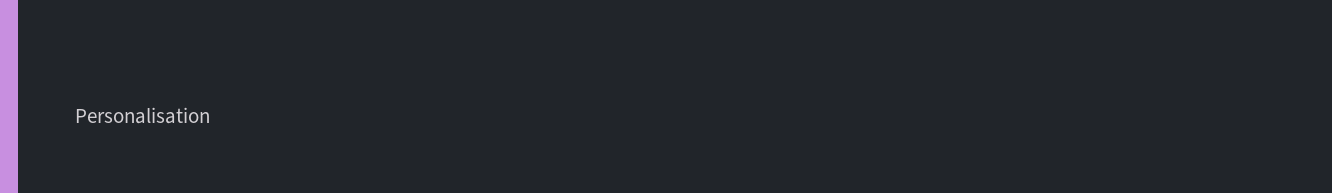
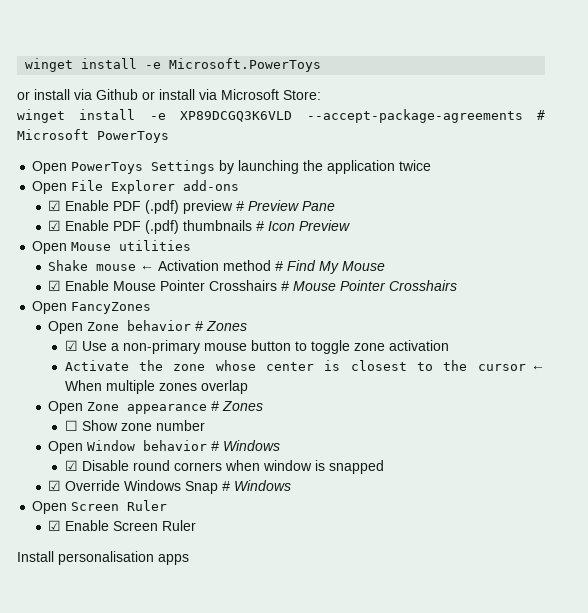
- Personalisation
+ winget install -e Microsoft.PowerToys
+ or install via Github or install via Microsoft Store:
+ winget install -e XP89DCGQ3K6VLD --accept-package-agreements # Microsoft PowerToys
+ Open PowerToys Settings by launching the application twice
+ Open File Explorer add-ons
+ ☑ Enable PDF (.pdf) preview # Preview Pane
+ ☑ Enable PDF (.pdf) thumbnails # Icon Preview
+ Open Mouse utilities
+ Shake mouse ← Activation method # Find My Mouse
+ ☑ Enable Mouse Pointer Crosshairs # Mouse Pointer Crosshairs
+ Open FancyZones
+ Open Zone behavior # Zones
+ ☑ Use a non-primary mouse button to toggle zone activation
+ Activate the zone whose center is closest to the cursor ← When multiple zones overlap
+ Open Zone appearance # Zones
+ ☐ Show zone number
+ Open Window behavior # Windows
+ ☑ Disable round corners when window is snapped
+ ☑ Override Windows Snap # Windows
+ Open Screen Ruler
+ ☑ Enable Screen Ruler
+ Install personalisation apps

